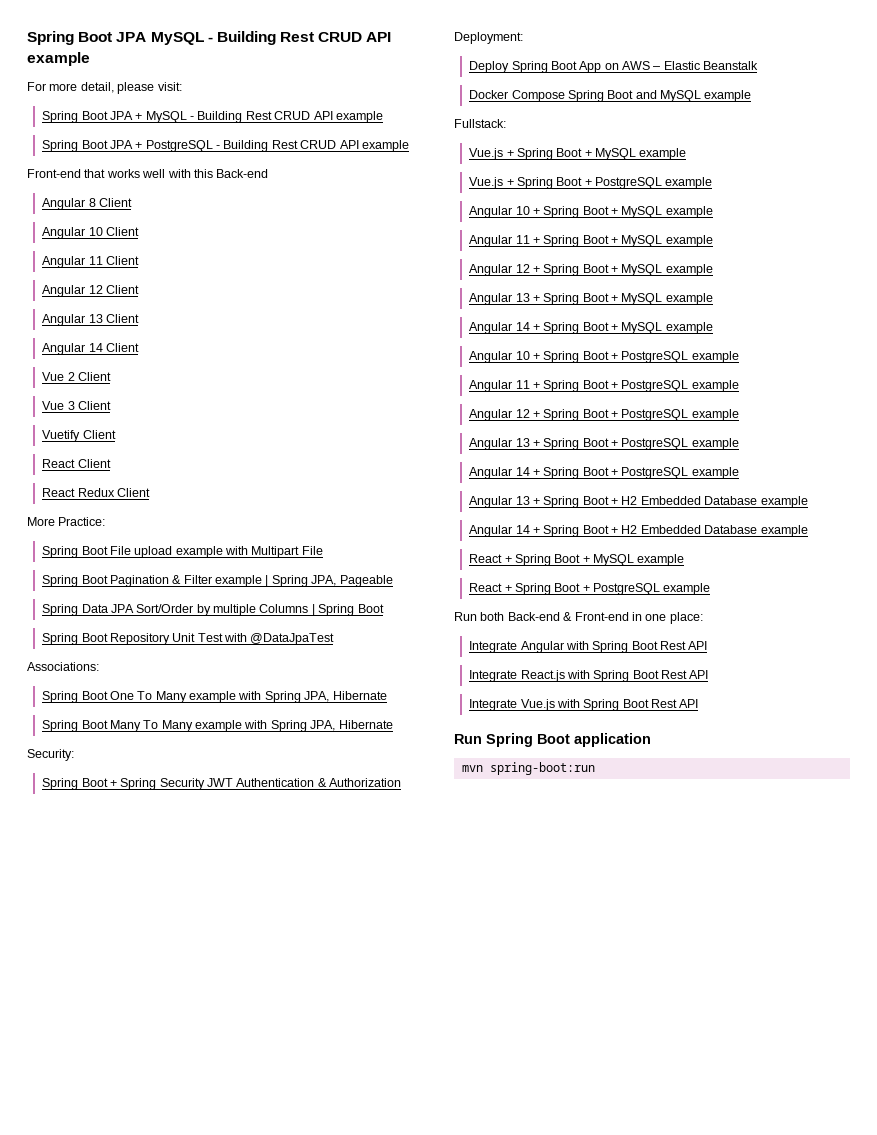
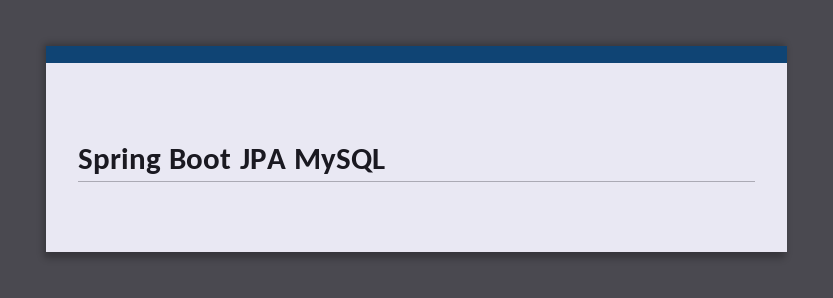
- Spring Boot JPA MySQL - Building Rest CRUD API example
- For more detail, please visit:
- Spring Boot JPA + MySQL - Building Rest CRUD API example
- Spring Boot JPA + PostgreSQL - Building Rest CRUD API example
- Front-end that works well with this Back-end
- Angular 8 Client
- Angular 10 Client
- Angular 11 Client
- Angular 12 Client
- Angular 13 Client
- Angular 14 Client
- Vue 2 Client
- Vue 3 Client
- Vuetify Client
- React Client
- React Redux Client
- More Practice:
- Spring Boot File upload example with Multipart File
- Spring Boot Pagination & Filter example | Spring JPA, Pageable
- Spring Data JPA Sort/Order by multiple Columns | Spring Boot
- Spring Boot Repository Unit Test with @DataJpaTest
- Associations:
- Spring Boot One To Many example with Spring JPA, Hibernate
- Spring Boot Many To Many example with Spring JPA, Hibernate
- Security:
- Spring Boot + Spring Security JWT Authentication & Authorization
- Deployment:
- Deploy Spring Boot App on AWS – Elastic Beanstalk
- Docker Compose Spring Boot and MySQL example
- Fullstack:
- Vue.js + Spring Boot + MySQL example
- Vue.js + Spring Boot + PostgreSQL example
- Angular 10 + Spring Boot + MySQL example
- Angular 11 + Spring Boot + MySQL example
- Angular 12 + Spring Boot + MySQL example
- Angular 13 + Spring Boot + MySQL example
- Angular 14 + Spring Boot + MySQL example
- Angular 10 + Spring Boot + PostgreSQL example
- Angular 11 + Spring Boot + PostgreSQL example
- Angular 12 + Spring Boot + PostgreSQL example
- Angular 13 + Spring Boot + PostgreSQL example
- Angular 14 + Spring Boot + PostgreSQL example
- Angular 13 + Spring Boot + H2 Embedded Database example
- Angular 14 + Spring Boot + H2 Embedded Database example
- React + Spring Boot + MySQL example
- React + Spring Boot + PostgreSQL example
- Run both Back-end & Front-end in one place:
- Integrate Angular with Spring Boot Rest API
- Integrate React.js with Spring Boot Rest API
- Integrate Vue.js with Spring Boot Rest API
- Run Spring Boot application
- mvn spring-boot:run
+ Spring Boot JPA MySQL

